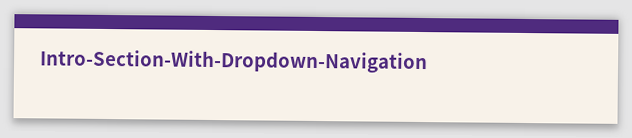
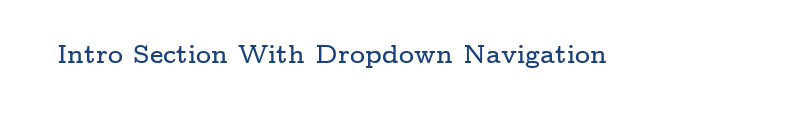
- Intro-Section-With-Dropdown-Navigation
+ Intro Section With Dropdown Navigation

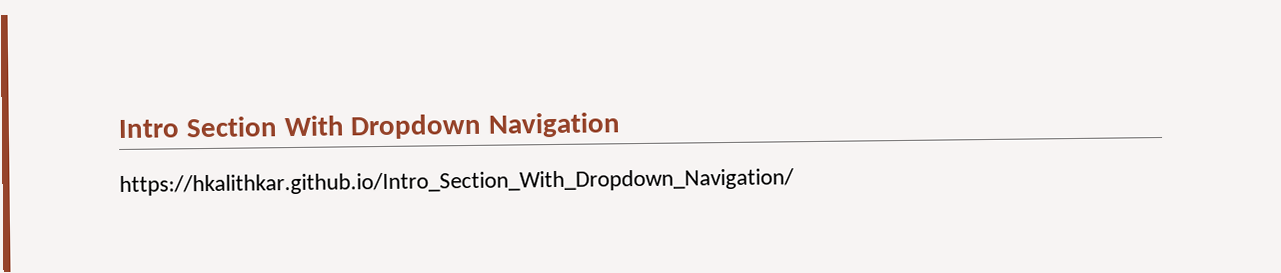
+ https://hkalithkar.github.io/Intro_Section_With_Dropdown_Navigation/

